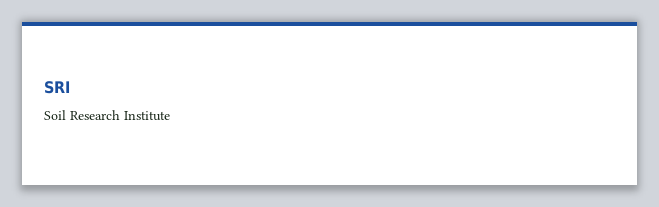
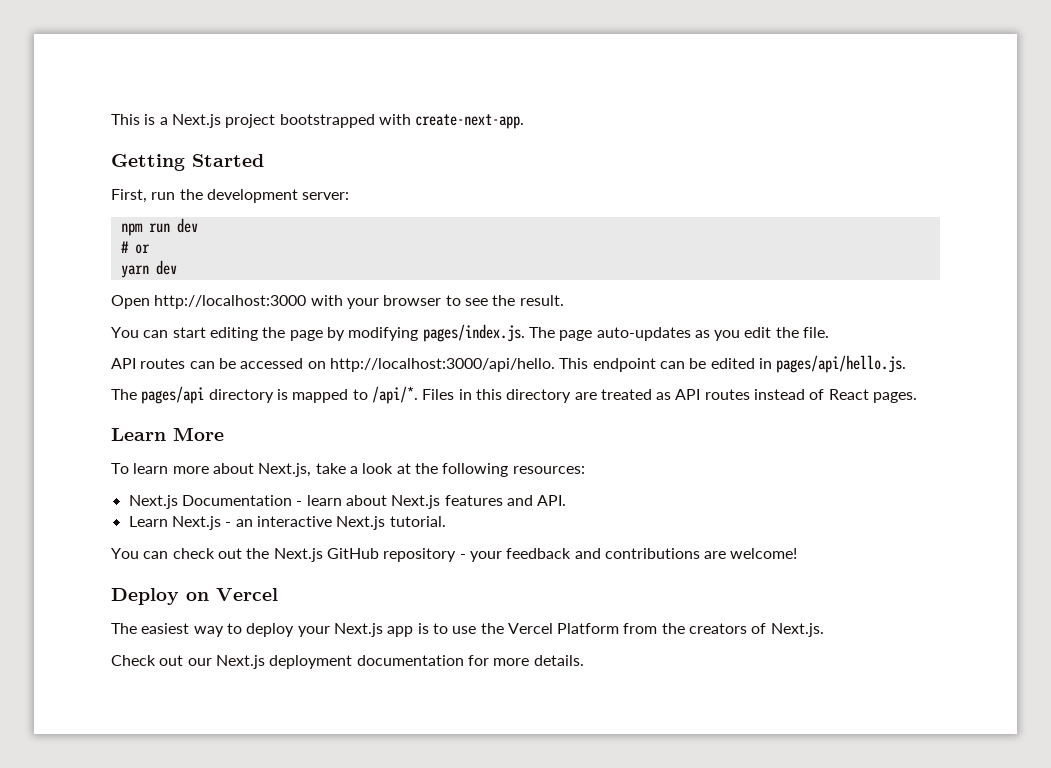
- SRI
- Soil Research Institute
+ This is a Next.js project bootstrapped with create-next-app.
+ Getting Started
+ First, run the development server:
+ npm run dev
+ # or
+ yarn dev
+ Open http://localhost:3000 with your browser to see the result.
+ You can start editing the page by modifying pages/index.js. The page auto-updates as you edit the file.
+ API routes can be accessed on http://localhost:3000/api/hello. This endpoint can be edited in pages/api/hello.js.
+ The pages/api directory is mapped to /api/*. Files in this directory are treated as API routes instead of React pages.
+ Learn More
+ To learn more about Next.js, take a look at the following resources:
+ Next.js Documentation - learn about Next.js features and API.
+ Learn Next.js - an interactive Next.js tutorial.
+ You can check out the Next.js GitHub repository - your feedback and contributions are welcome!
+ Deploy on Vercel
+ The easiest way to deploy your Next.js app is to use the Vercel Platform from the creators of Next.js.
+ Check out our Next.js deployment documentation for more details.

